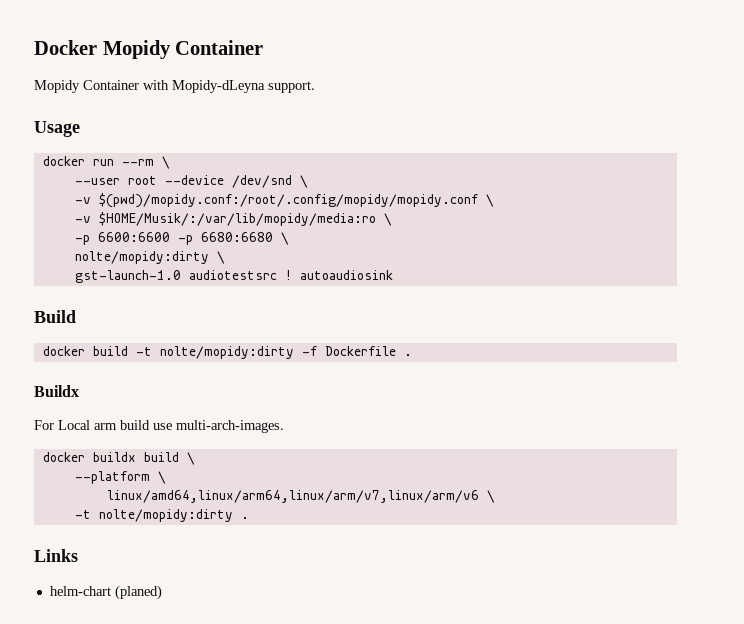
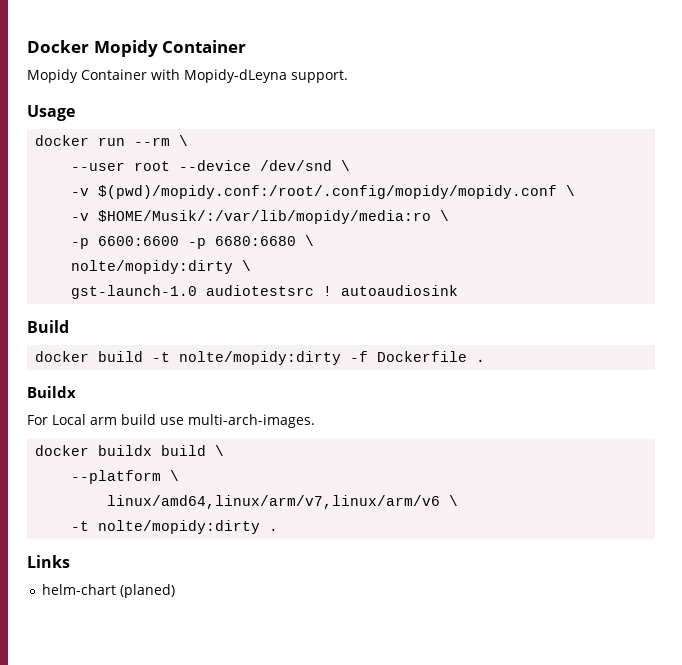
- linux/amd64,linux/arm64,linux/arm/v7,linux/arm/v6 \
+ linux/amd64,linux/arm/v7,linux/arm/v6 \

